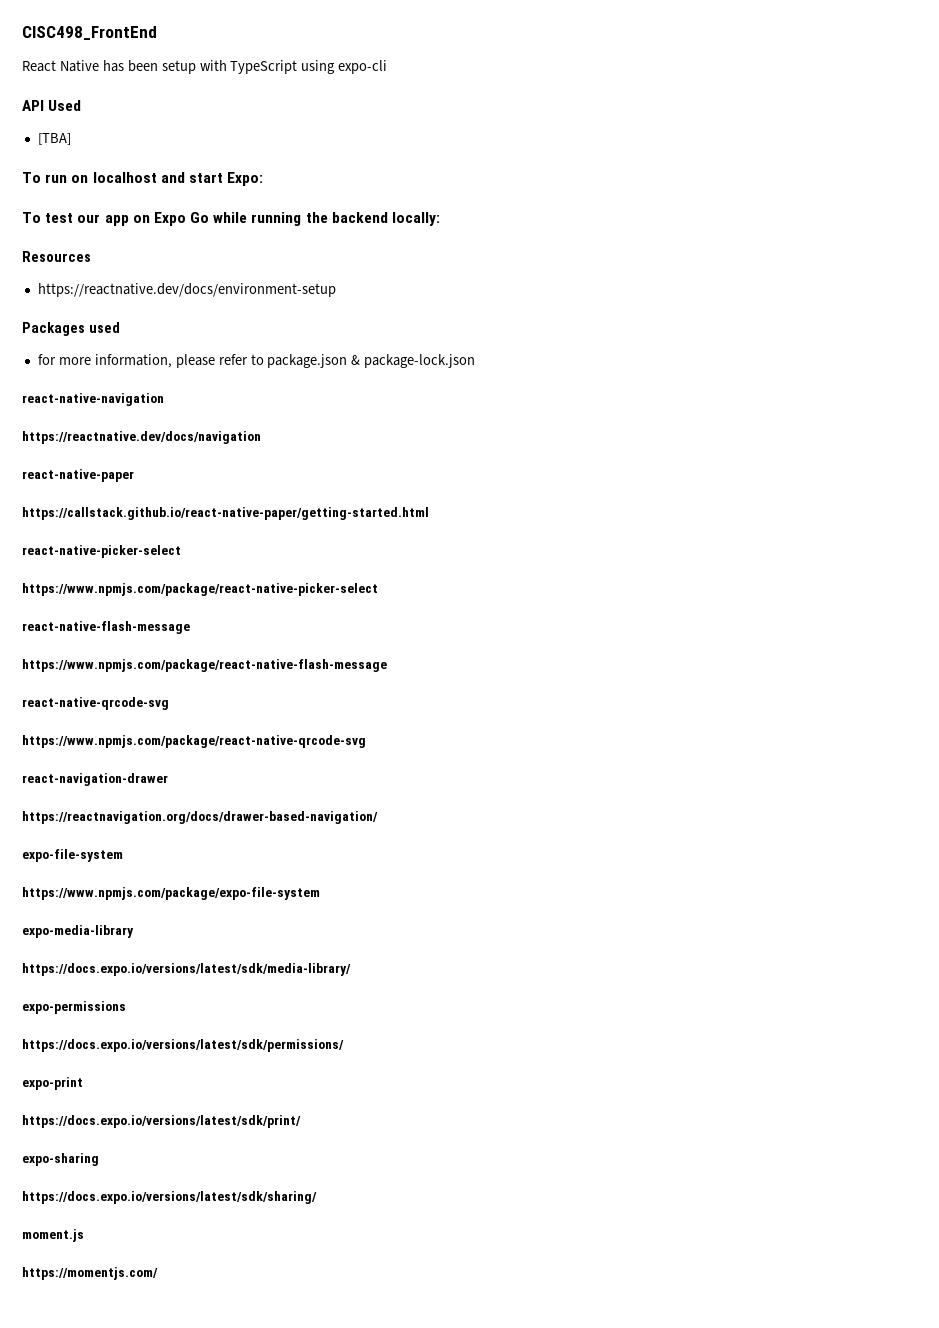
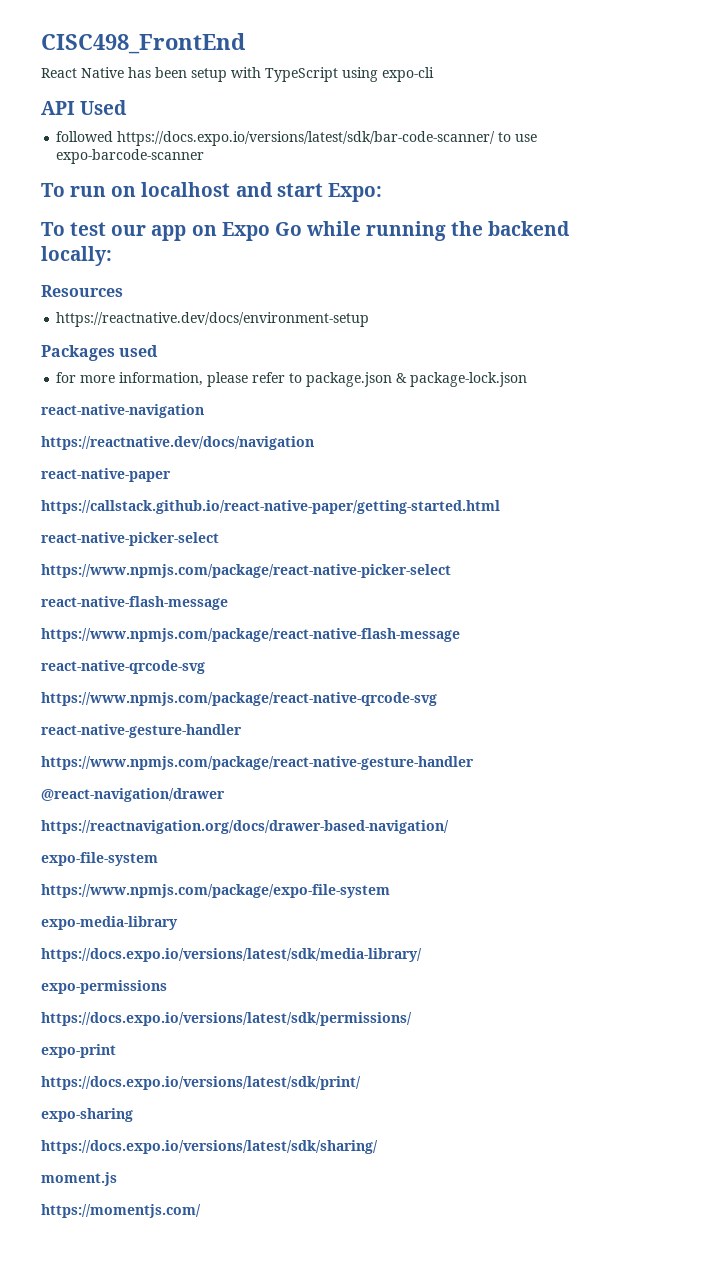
- [TBA]
+ followed https://docs.expo.io/versions/latest/sdk/bar-code-scanner/ to use expo-barcode-scanner
- react-navigation-drawer
+ react-native-gesture-handler
+ https://www.npmjs.com/package/react-native-gesture-handler
+ @react-navigation/drawer

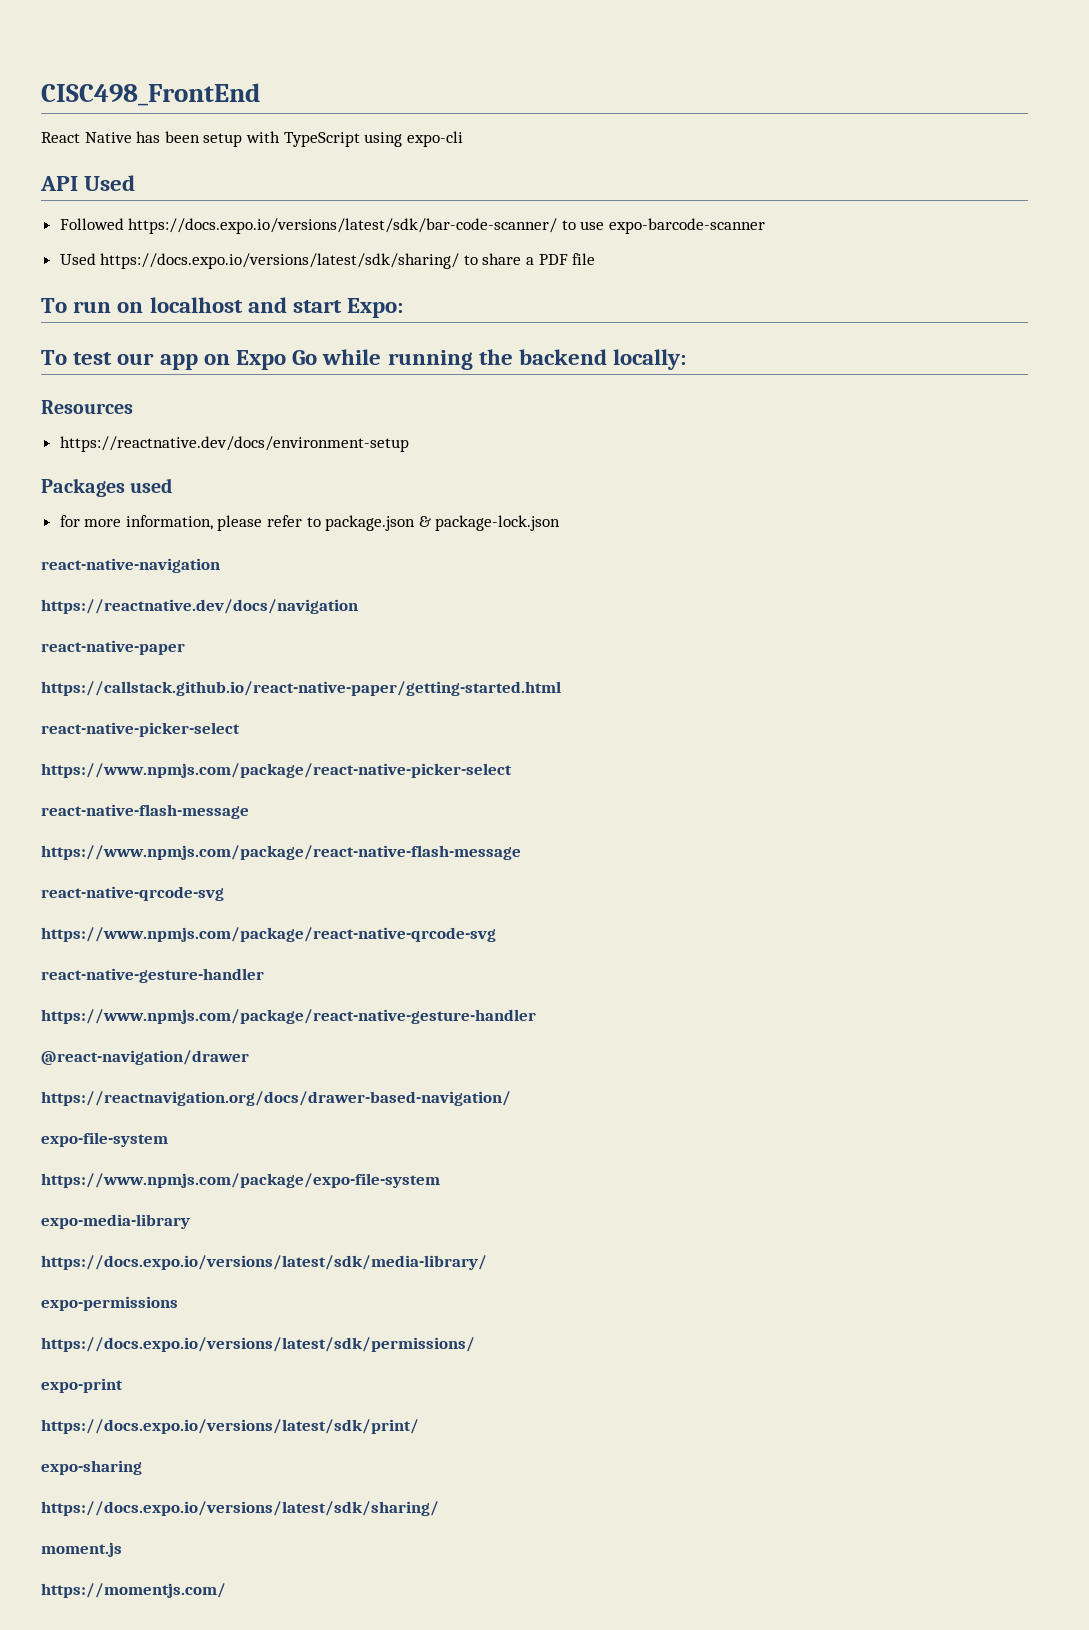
- followed https://docs.expo.io/versions/latest/sdk/bar-code-scanner/ to use expo-barcode-scanner
+ Followed https://docs.expo.io/versions/latest/sdk/bar-code-scanner/ to use expo-barcode-scanner
+ Used https://docs.expo.io/versions/latest/sdk/sharing/ to share a PDF file

